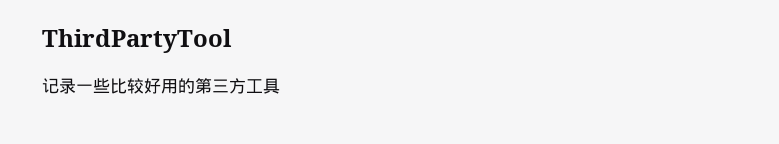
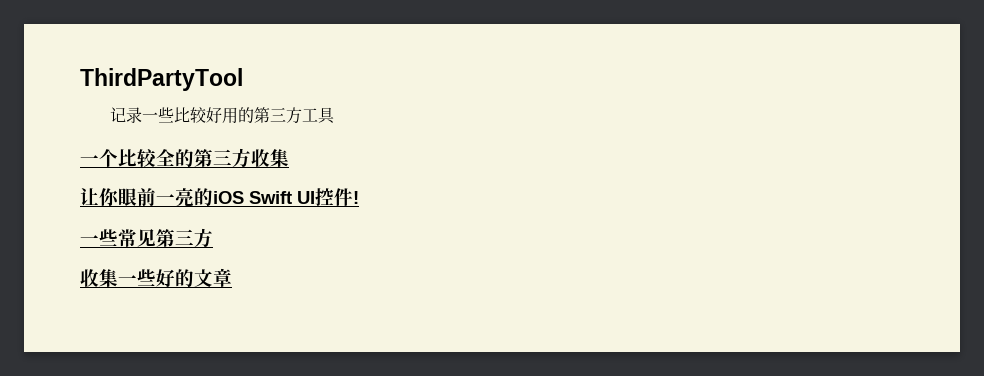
+ 一个比较全的第三方收集
+ 让你眼前一亮的iOS Swift UI控件!
+ 一些常见第三方
+ 收集一些好的文章

